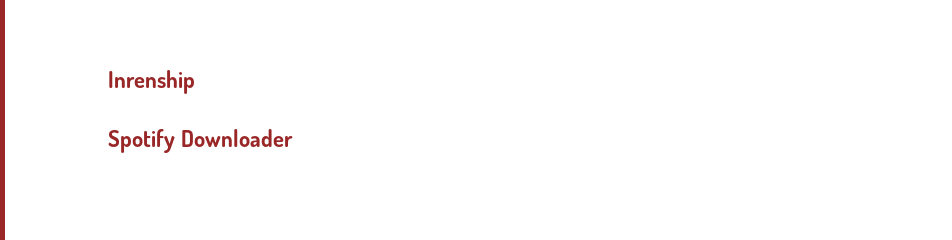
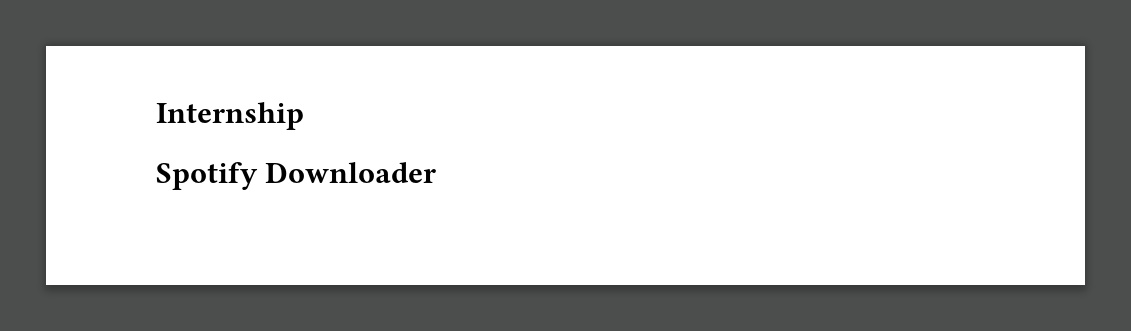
- Inrenship
+ Internship

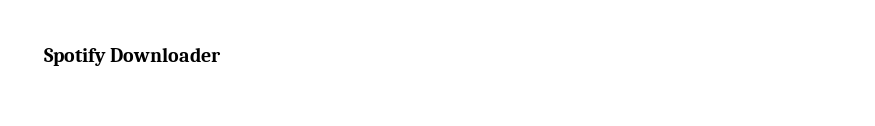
- Internship

